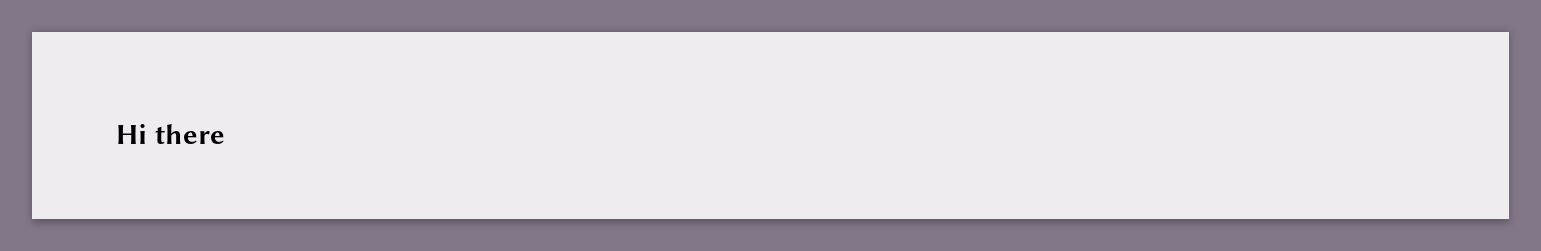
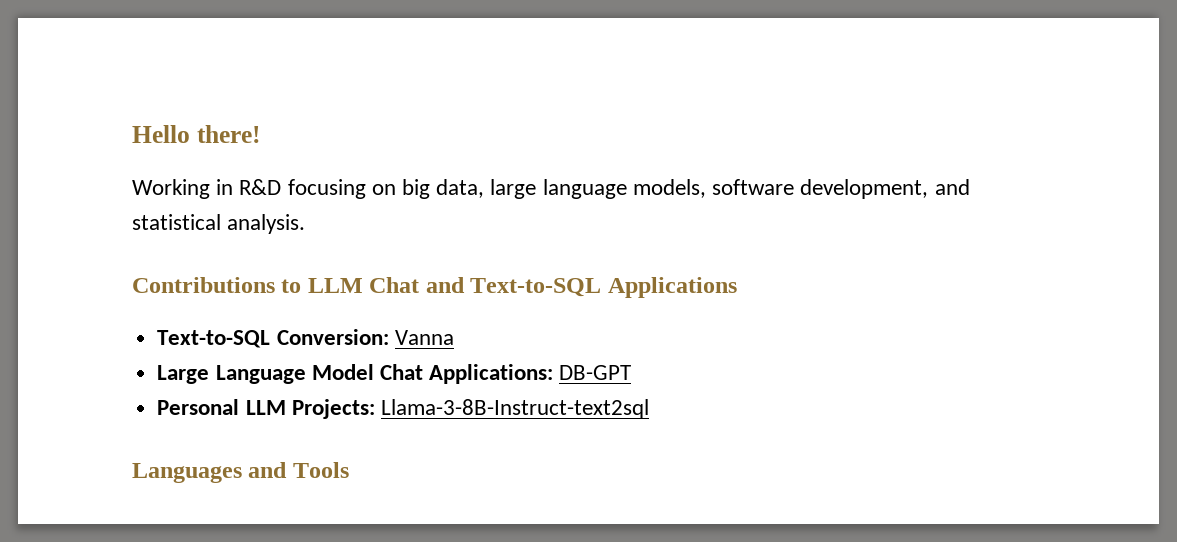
- Hi there
+ Hello there!
+ Working in R&D focusing on big data, large language models, software development, and statistical analysis.
+ Contributions to LLM Chat and Text-to-SQL Applications
+ Text-to-SQL Conversion: Vanna
+ Large Language Model Chat Applications: DB-GPT
+ Personal LLM Projects: Llama-3-8B-Instruct-text2sql
+ Languages and Tools

